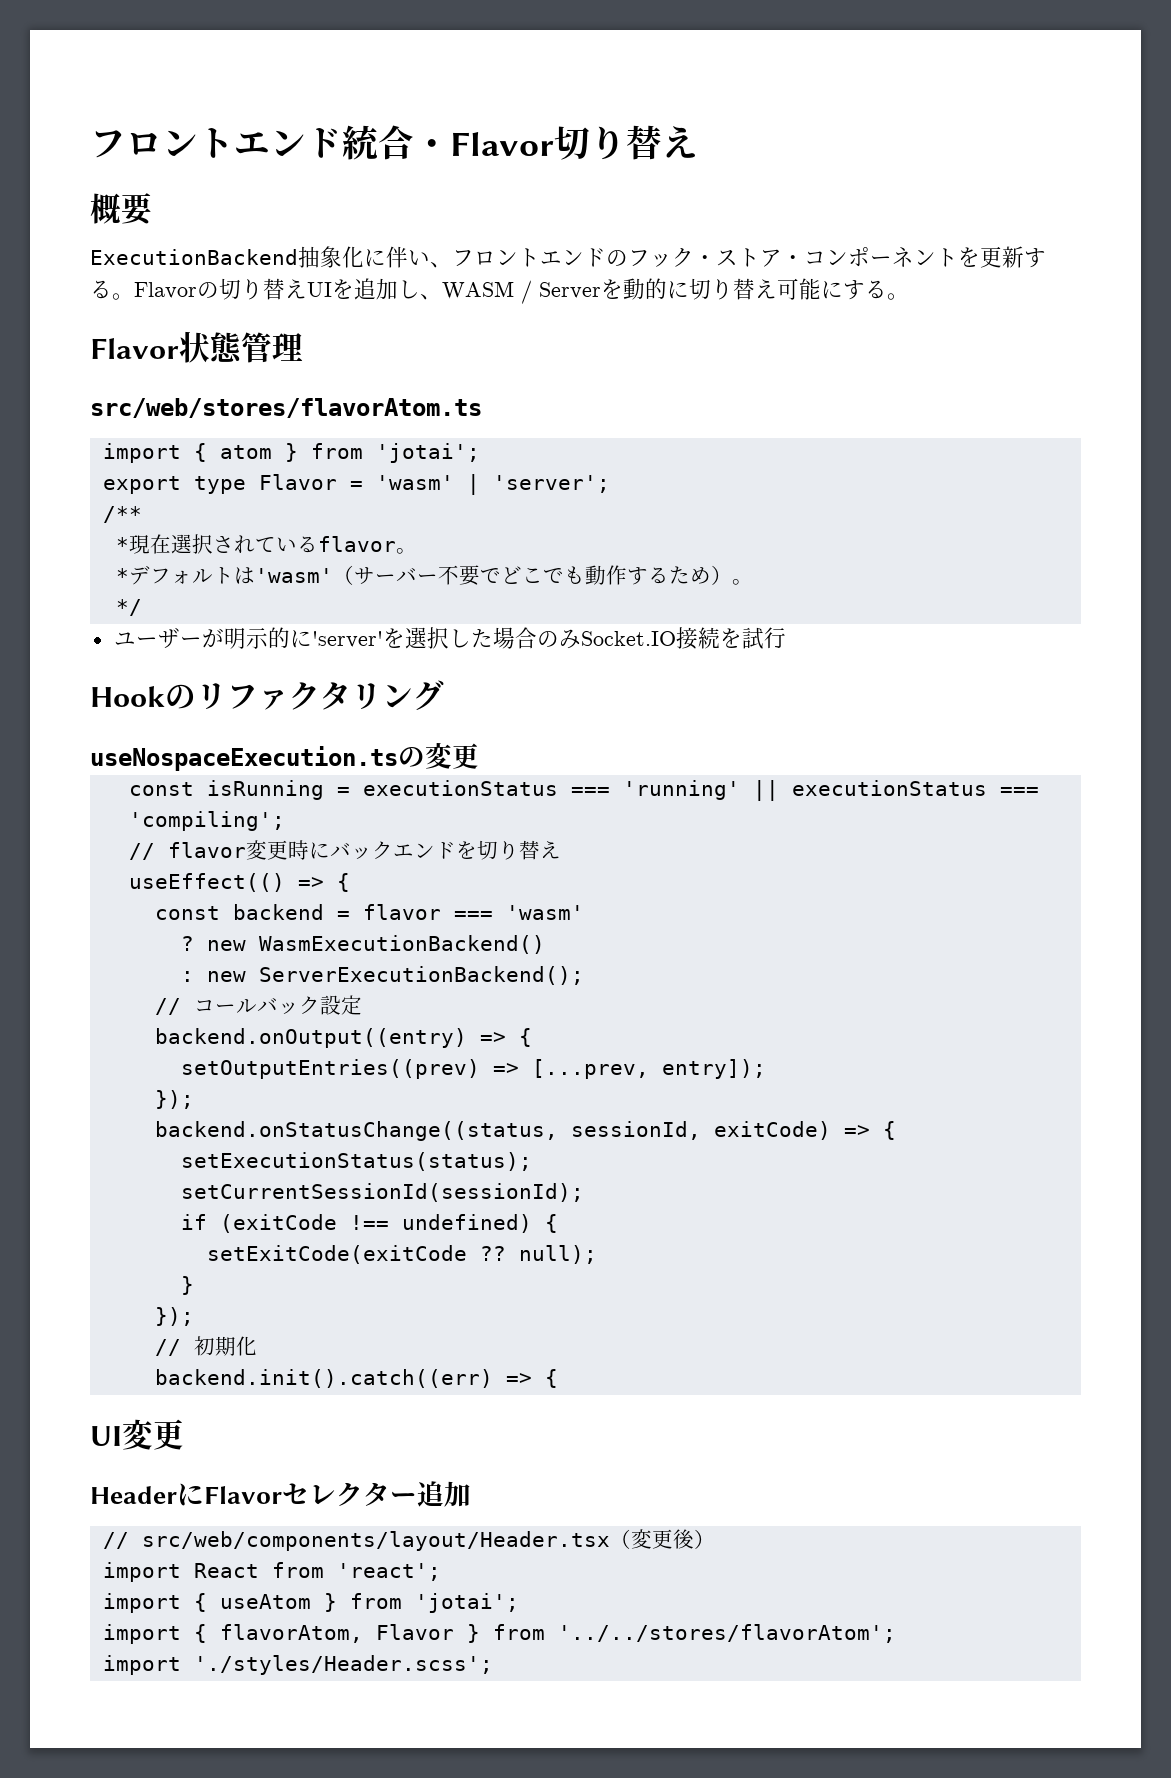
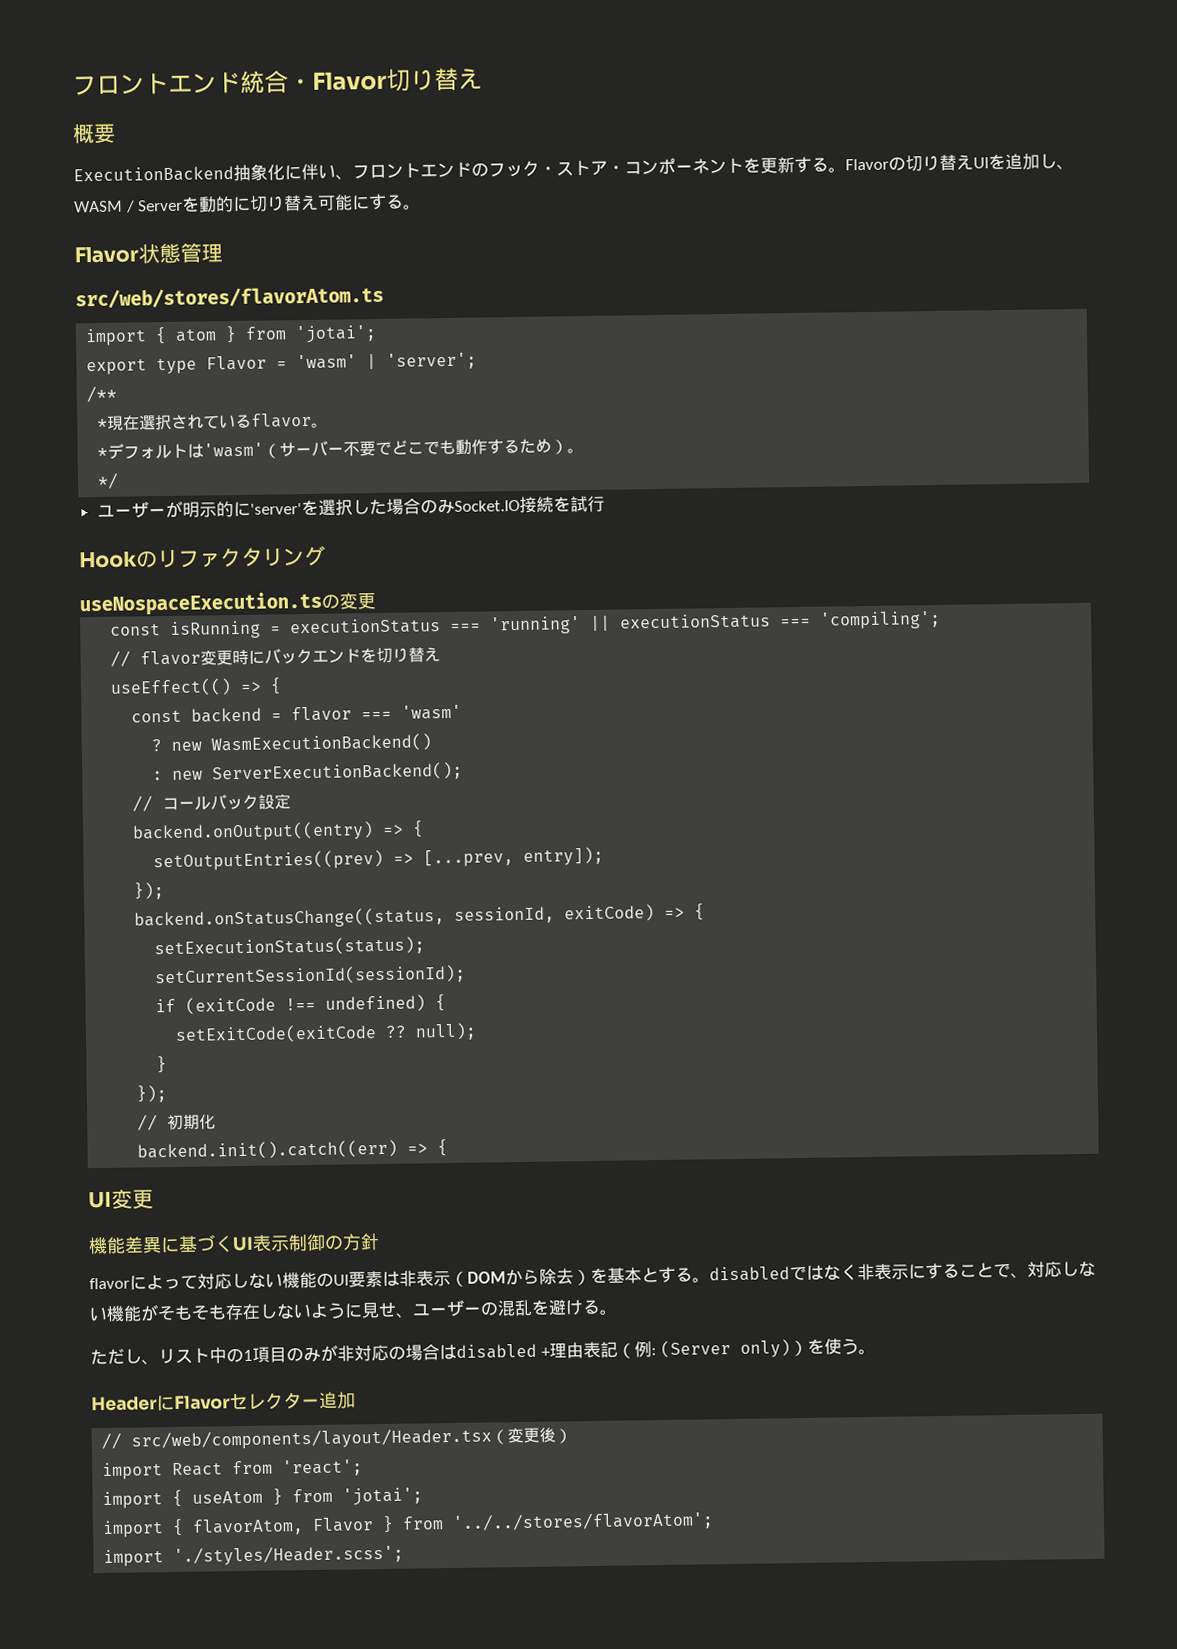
+ 機能差異に基づくUI表示制御の方針
+ flavorによって対応しない機能のUI要素は非表示（DOMから除去）を基本とする。disabledではなく非表示にすることで、対応しない機能がそもそも存在しないように見せ、ユーザーの混乱を避ける。
+ ただし、リスト中の1項目のみが非対応の場合はdisabled +理由表記（例: (Server only)）を使う。

